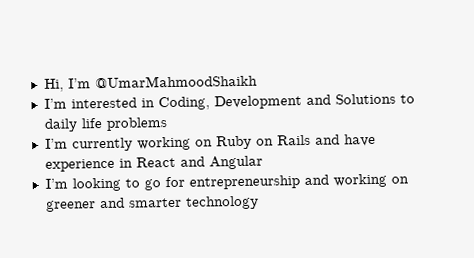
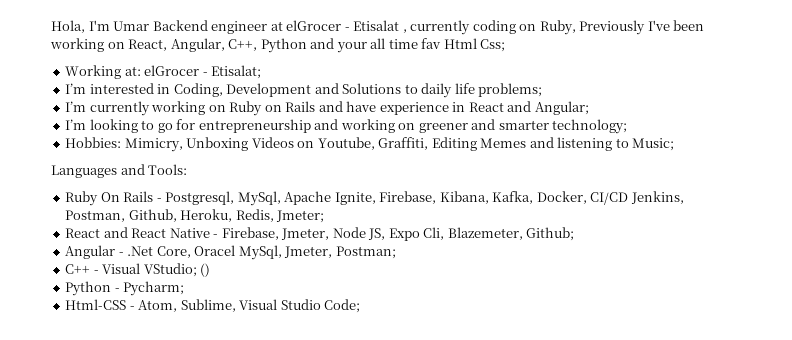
- Hi, I’m @UmarMahmoodShaikh
+ Hola, I'm Umar Backend engineer at elGrocer - Etisalat , currently coding on Ruby, Previously I've been working on React, Angular, C++, Python and your all time fav Html Css;
+ Working at: elGrocer - Etisalat;
- I’m interested in Coding, Development and Solutions to daily life problems
+ I’m interested in Coding, Development and Solutions to daily life problems;
- I’m currently working on Ruby on Rails and have experience in React and Angular
+ I’m currently working on Ruby on Rails and have experience in React and Angular;
- I’m looking to go for entrepreneurship and working on greener and smarter technology
+ I’m looking to go for entrepreneurship and working on greener and smarter technology;
+ Hobbies: Mimicry, Unboxing Videos on Youtube, Graffiti, Editing Memes and listening to Music;
+ Languages and Tools:
+ Ruby On Rails - Postgresql, MySql, Apache Ignite, Firebase, Kibana, Kafka, Docker, CI/CD Jenkins, Postman, Github, Heroku, Redis, Jmeter;
+ React and React Native - Firebase, Jmeter, Node JS, Expo Cli, Blazemeter, Github;
+ Angular - .Net Core, Oracel MySql, Jmeter, Postman;
+ C++ - Visual VStudio; ()
+ Python - Pycharm;
+ Html-CSS - Atom, Sublime, Visual Studio Code;

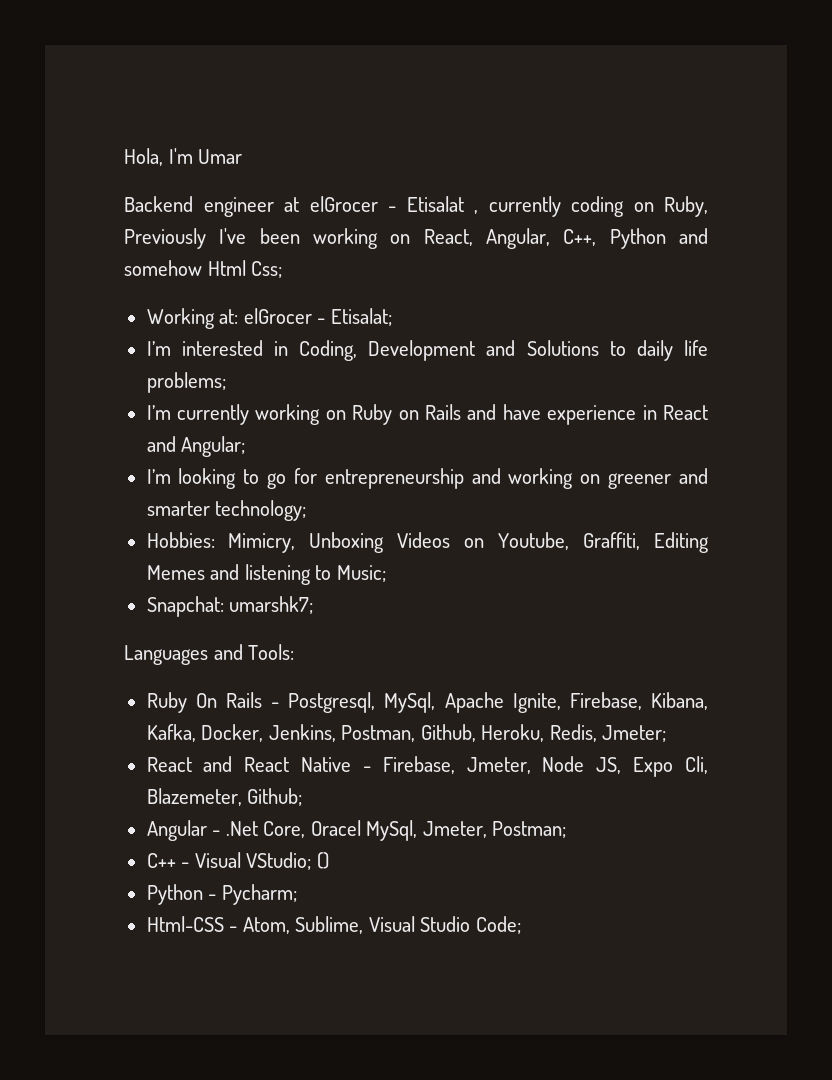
- Hola, I'm Umar Backend engineer at elGrocer - Etisalat , currently coding on Ruby, Previously I've been working on React, Angular, C++, Python and your all time fav Html Css;
+ Hola, I'm Umar
+ Backend engineer at elGrocer - Etisalat , currently coding on Ruby, Previously I've been working on React, Angular, C++, Python and somehow Html Css;
+ Snapchat: umarshk7;
- Ruby On Rails - Postgresql, MySql, Apache Ignite, Firebase, Kibana, Kafka, Docker, CI/CD Jenkins, Postman, Github, Heroku, Redis, Jmeter;
+ Ruby On Rails - Postgresql, MySql, Apache Ignite, Firebase, Kibana, Kafka, Docker, Jenkins, Postman, Github, Heroku, Redis, Jmeter;

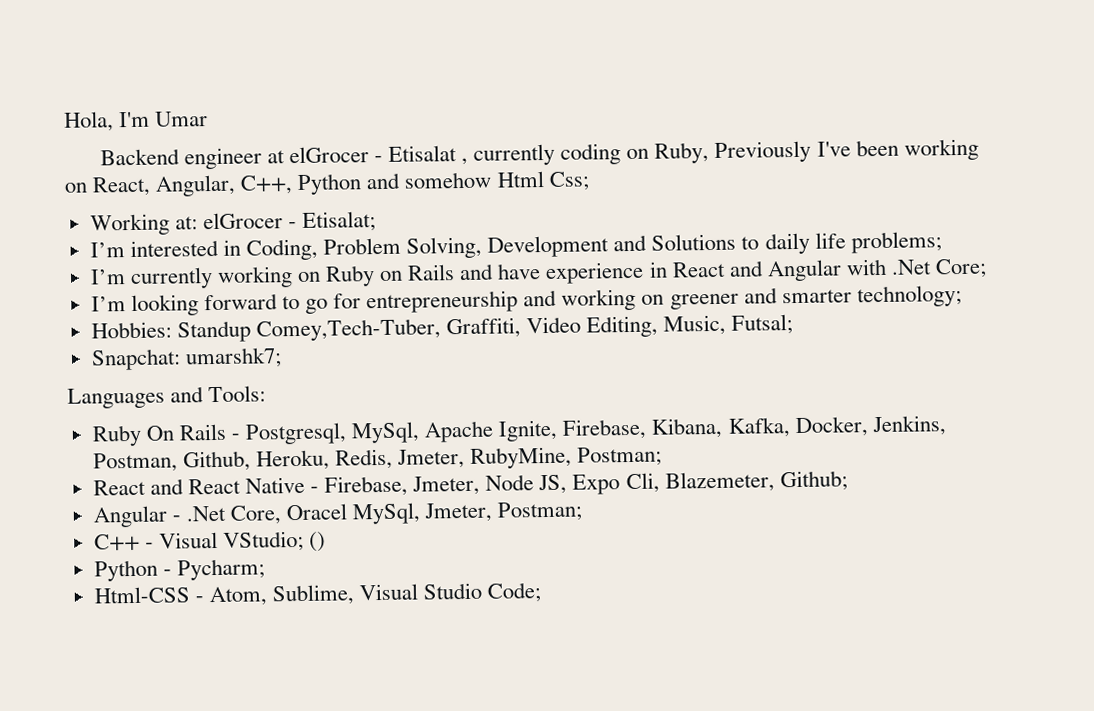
- I’m interested in Coding, Development and Solutions to daily life problems;
+ I’m interested in Coding, Problem Solving, Development and Solutions to daily life problems;
- I’m currently working on Ruby on Rails and have experience in React and Angular;
+ I’m currently working on Ruby on Rails and have experience in React and Angular with .Net Core;
- I’m looking to go for entrepreneurship and working on greener and smarter technology;
+ I’m looking forward to go for entrepreneurship and working on greener and smarter technology;
- Hobbies: Mimicry, Unboxing Videos on Youtube, Graffiti, Editing Memes and listening to Music;
+ Hobbies: Standup Comey,Tech-Tuber, Graffiti, Video Editing, Music, Futsal;
- Ruby On Rails - Postgresql, MySql, Apache Ignite, Firebase, Kibana, Kafka, Docker, Jenkins, Postman, Github, Heroku, Redis, Jmeter;
+ Ruby On Rails - Postgresql, MySql, Apache Ignite, Firebase, Kibana, Kafka, Docker, Jenkins, Postman, Github, Heroku, Redis, Jmeter, RubyMine, Postman;

